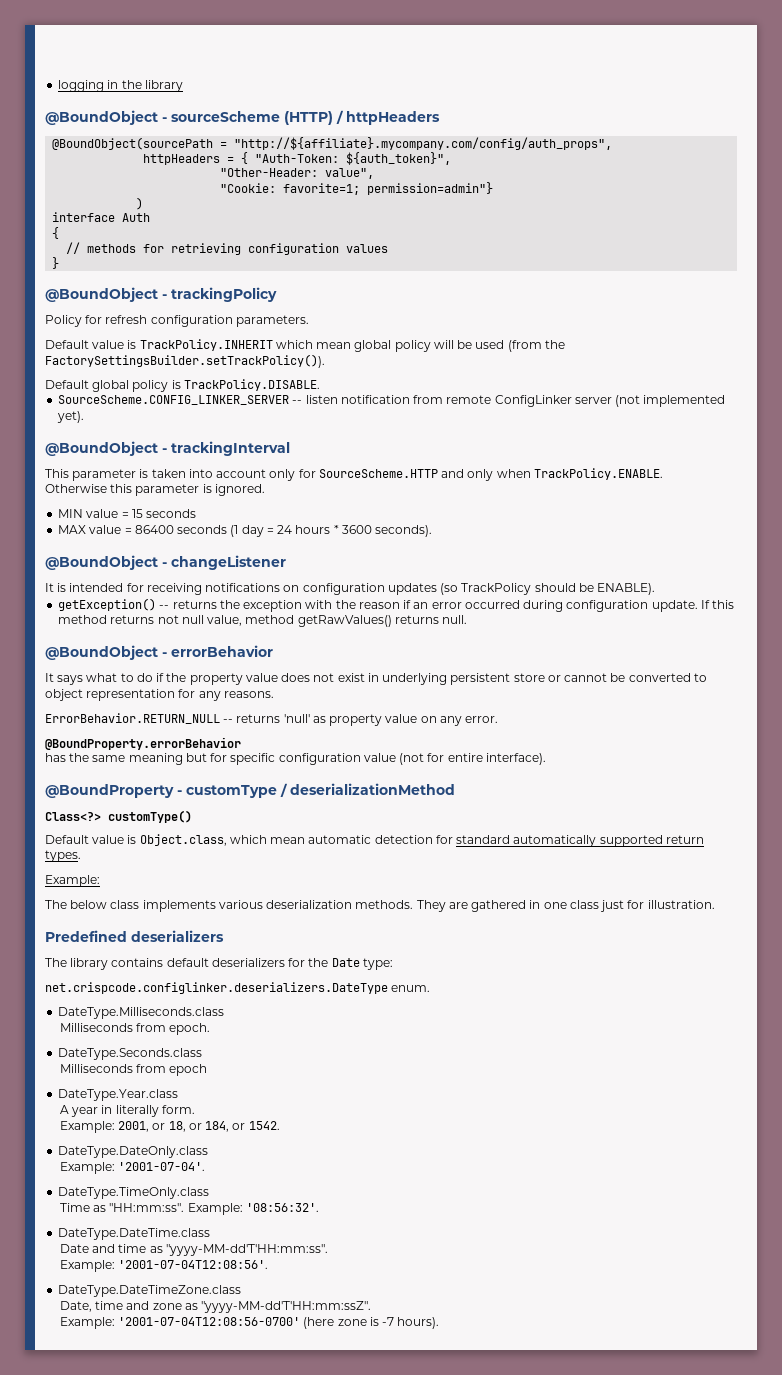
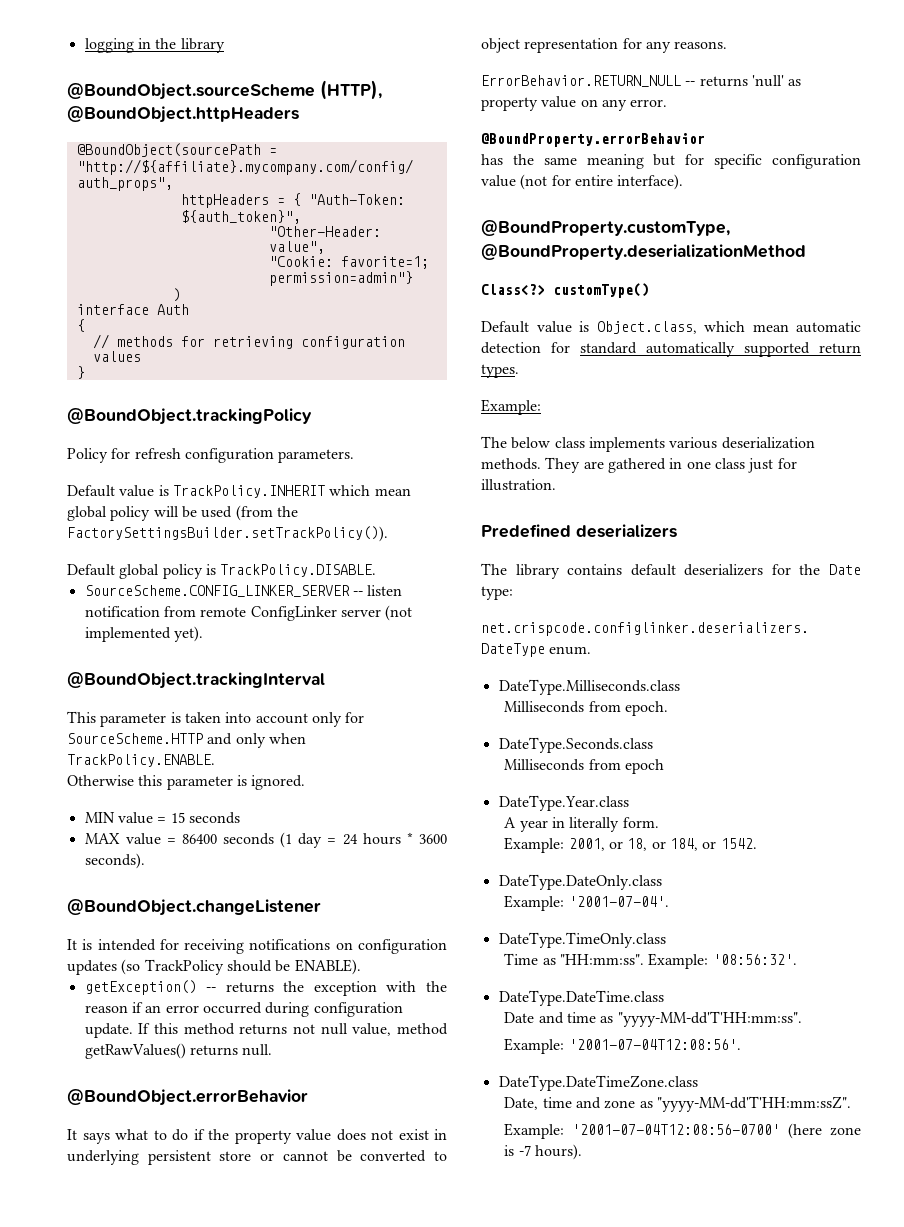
- @BoundObject - sourceScheme (HTTP) / httpHeaders
+ @BoundObject.sourceScheme (HTTP), @BoundObject.httpHeaders
- @BoundObject - trackingPolicy
+ @BoundObject.trackingPolicy
- @BoundObject - trackingInterval
+ @BoundObject.trackingInterval
- @BoundObject - changeListener
+ @BoundObject.changeListener
- @BoundObject - errorBehavior
+ @BoundObject.errorBehavior
- @BoundProperty - customType / deserializationMethod
+ @BoundProperty.customType, @BoundProperty.deserializationMethod

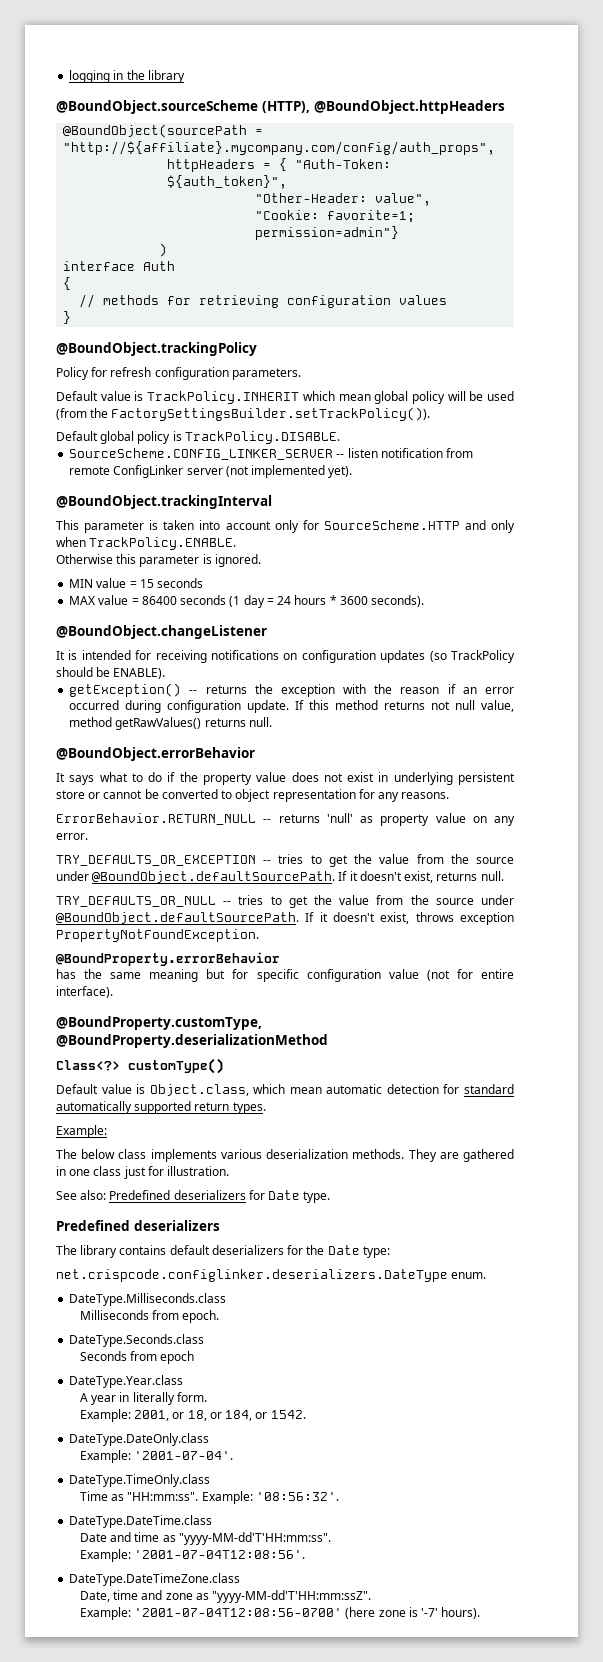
+ TRY_DEFAULTS_OR_EXCEPTION -- tries to get the value from the source under @BoundObject.defaultSourcePath. If it doesn't exist, returns null.
+ TRY_DEFAULTS_OR_NULL -- tries to get the value from the source under @BoundObject.defaultSourcePath. If it doesn't exist, throws exception PropertyNotFoundException.
+ See also: Predefined deserializers for Date type.
- Milliseconds from epoch
+ Seconds from epoch
- Example: '2001-07-04T12:08:56-0700' (here zone is -7 hours).
+ Example: '2001-07-04T12:08:56-0700' (here zone is '-7' hours).

